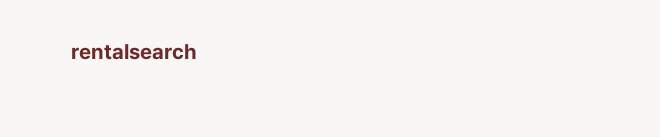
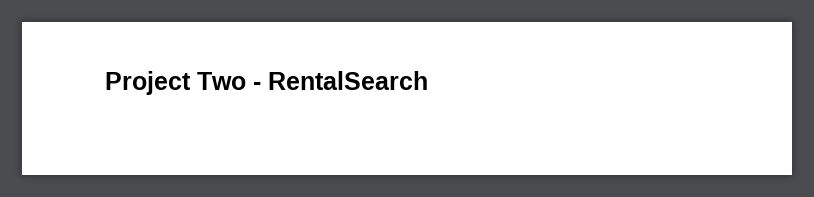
- rentalsearch
+ Project Two - RentalSearch

